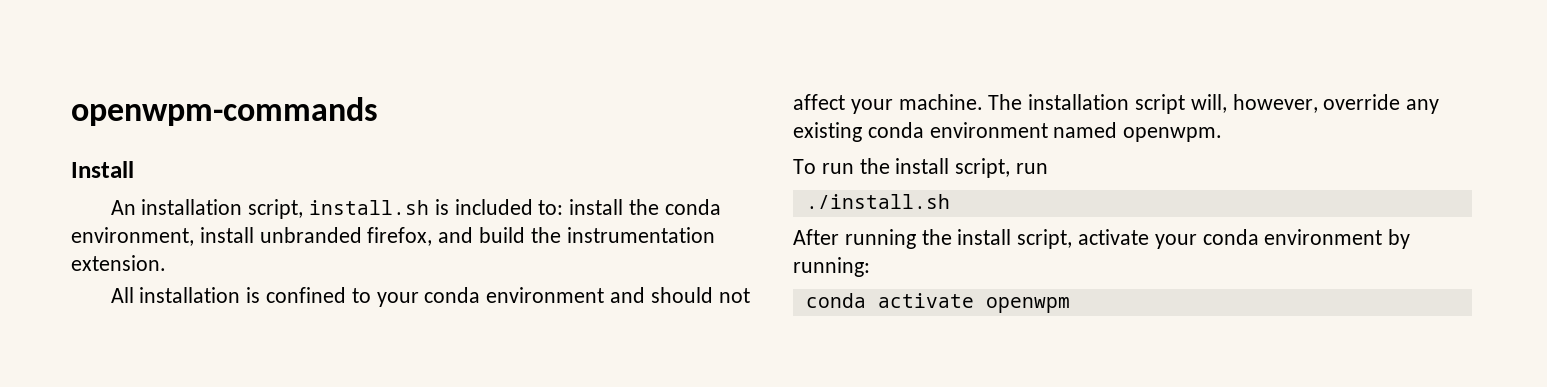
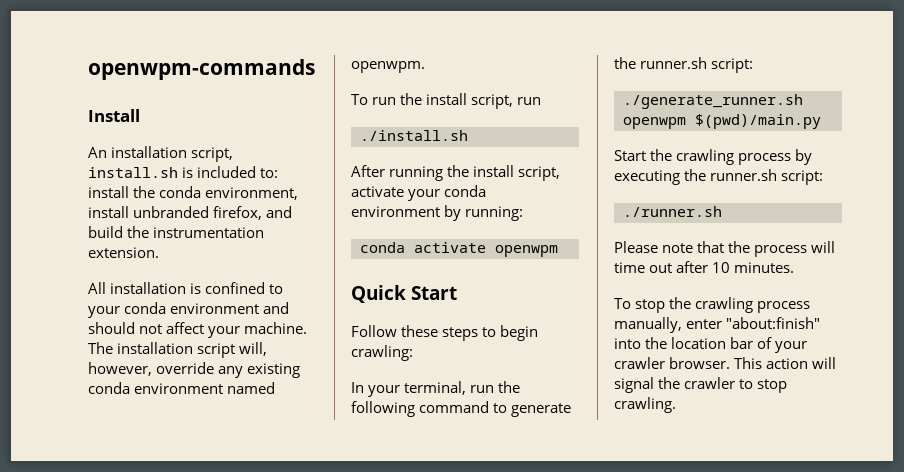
+ Quick Start
+ Follow these steps to begin crawling:
+ In your terminal, run the following command to generate the runner.sh script:
+ ./generate_runner.sh openwpm $(pwd)/main.py
+ Start the crawling process by executing the runner.sh script:
+ ./runner.sh
+ Please note that the process will time out after 10 minutes.
+ To stop the crawling process manually, enter "about:finish" into the location bar of your crawler browser. This action will signal the crawler to stop crawling.

